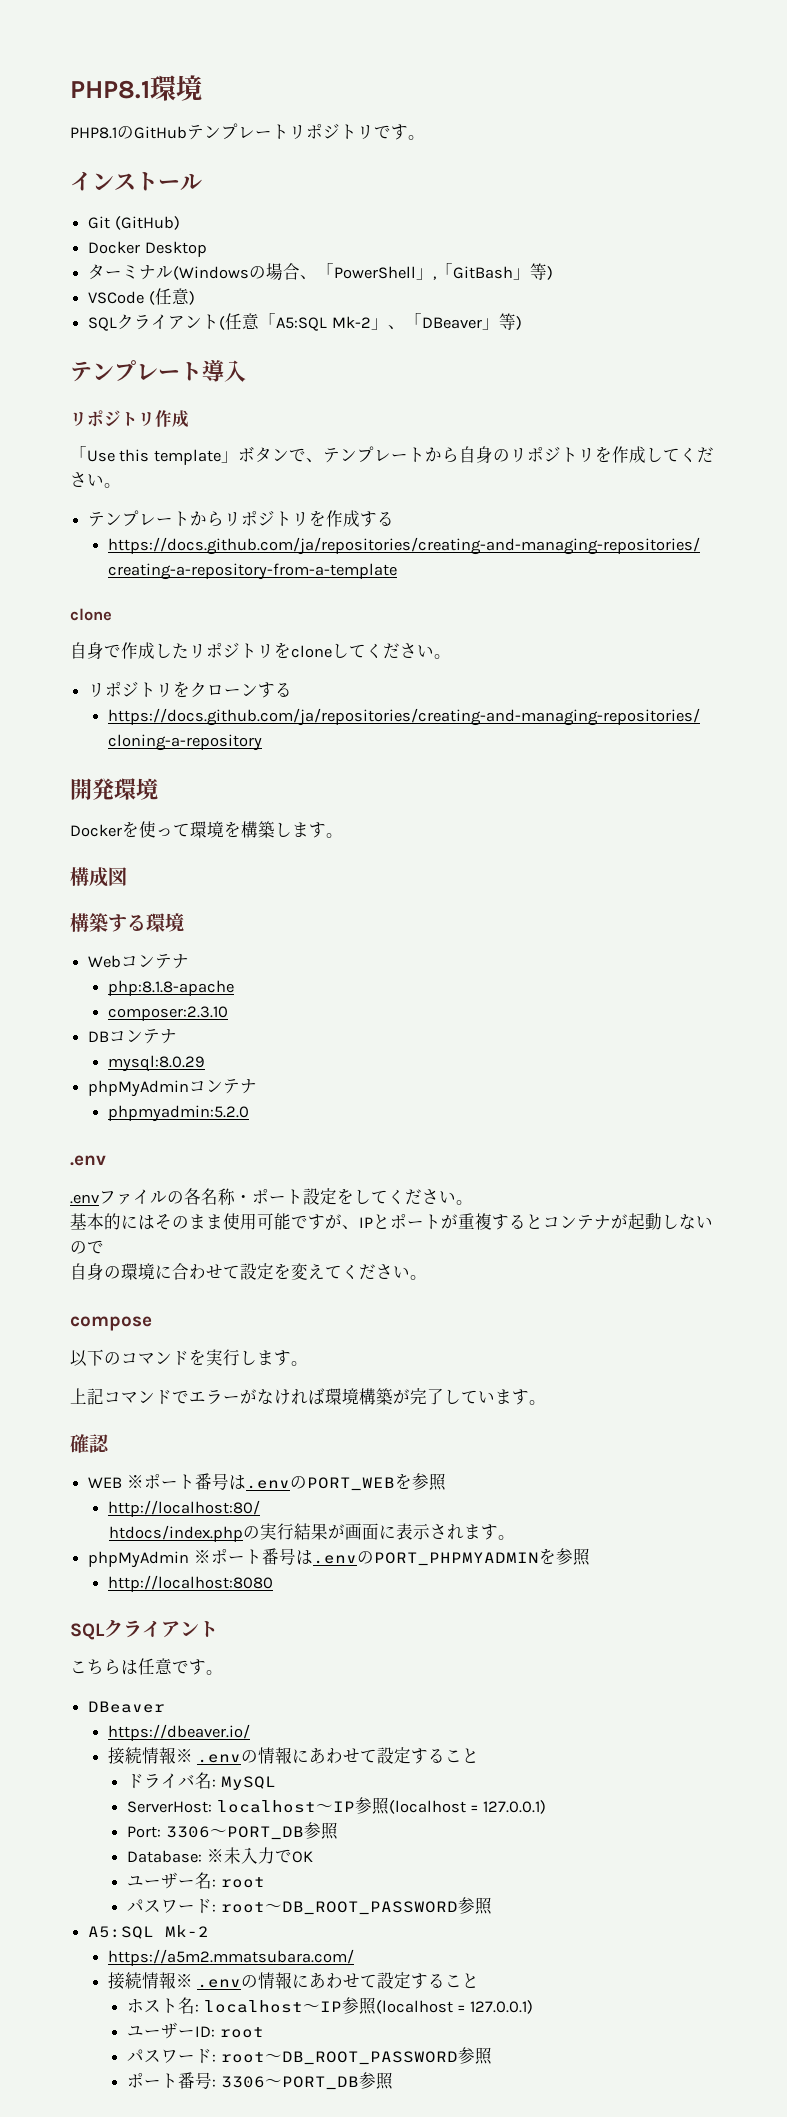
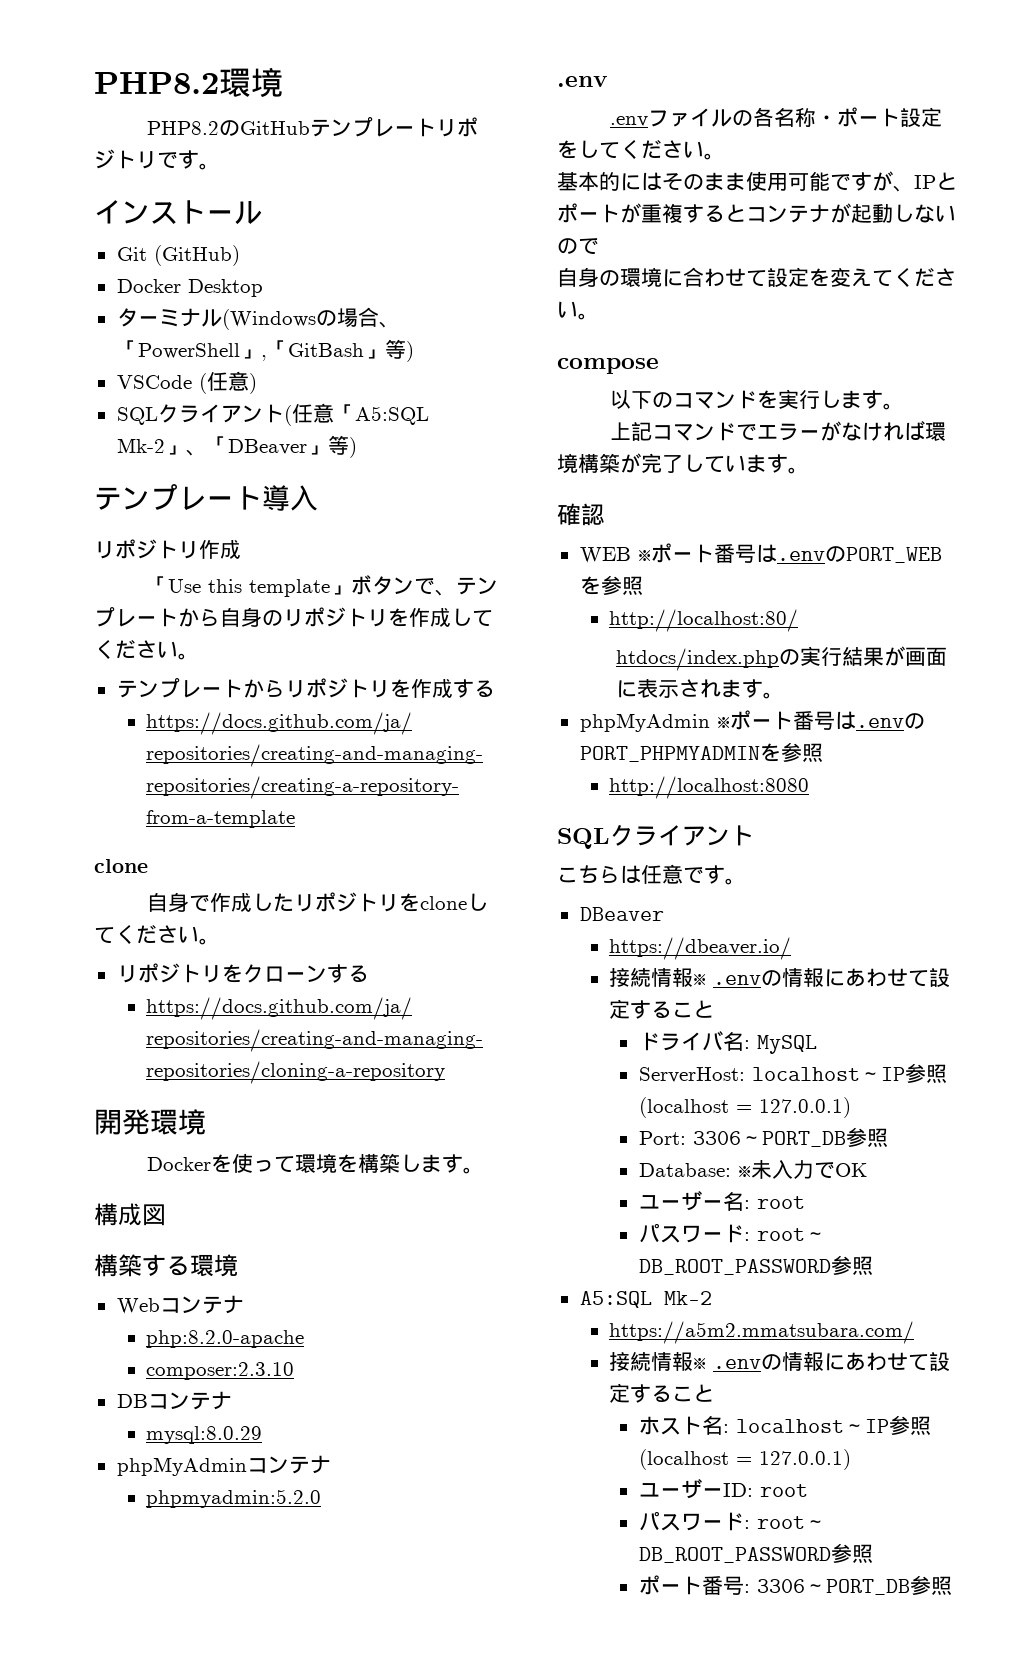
- PHP8.1環境
- PHP8.1のGitHubテンプレートリポジトリです。
+ PHP8.2環境
+ PHP8.2のGitHubテンプレートリポジトリです。
- php:8.1.8-apache
+ php:8.2.0-apache

